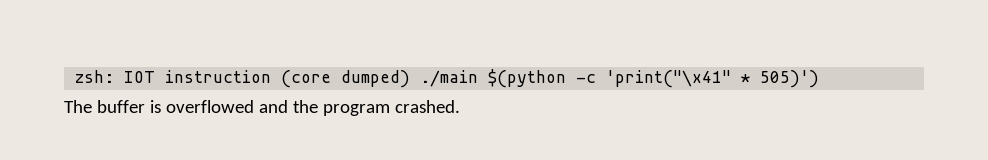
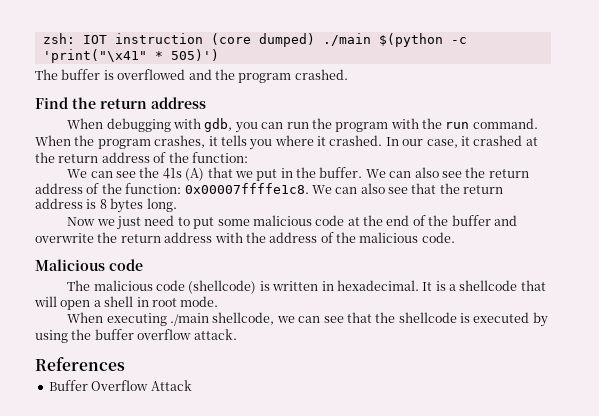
+ Find the return address
+ When debugging with gdb, you can run the program with the run command. When the program crashes, it tells you where it crashed. In our case, it crashed at the return address of the function:
+ We can see the 41s (A) that we put in the buffer. We can also see the return address of the function: 0x00007ffffe1c8. We can also see that the return address is 8 bytes long.
+ Now we just need to put some malicious code at the end of the buffer and overwrite the return address with the address of the malicious code.
+ Malicious code
+ The malicious code (shellcode) is written in hexadecimal. It is a shellcode that will open a shell in root mode.
+ When executing ./main shellcode, we can see that the shellcode is executed by using the buffer overflow attack.
+ References
+ Buffer Overflow Attack

